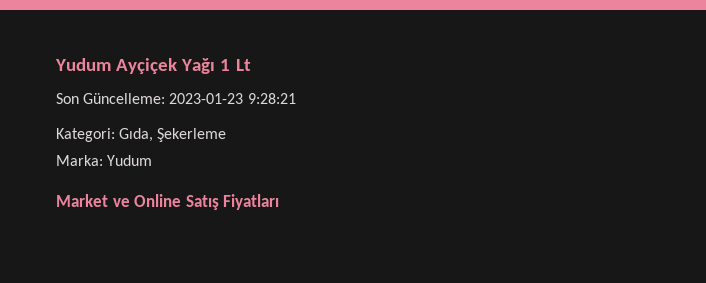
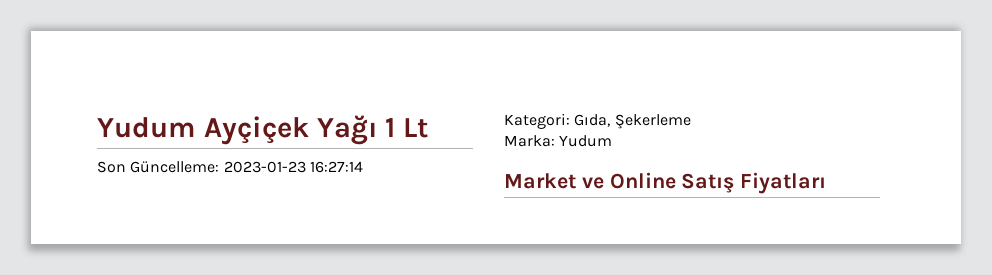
- Son Güncelleme: 2023-01-23 9:28:21
+ Son Güncelleme: 2023-01-23 16:27:14

